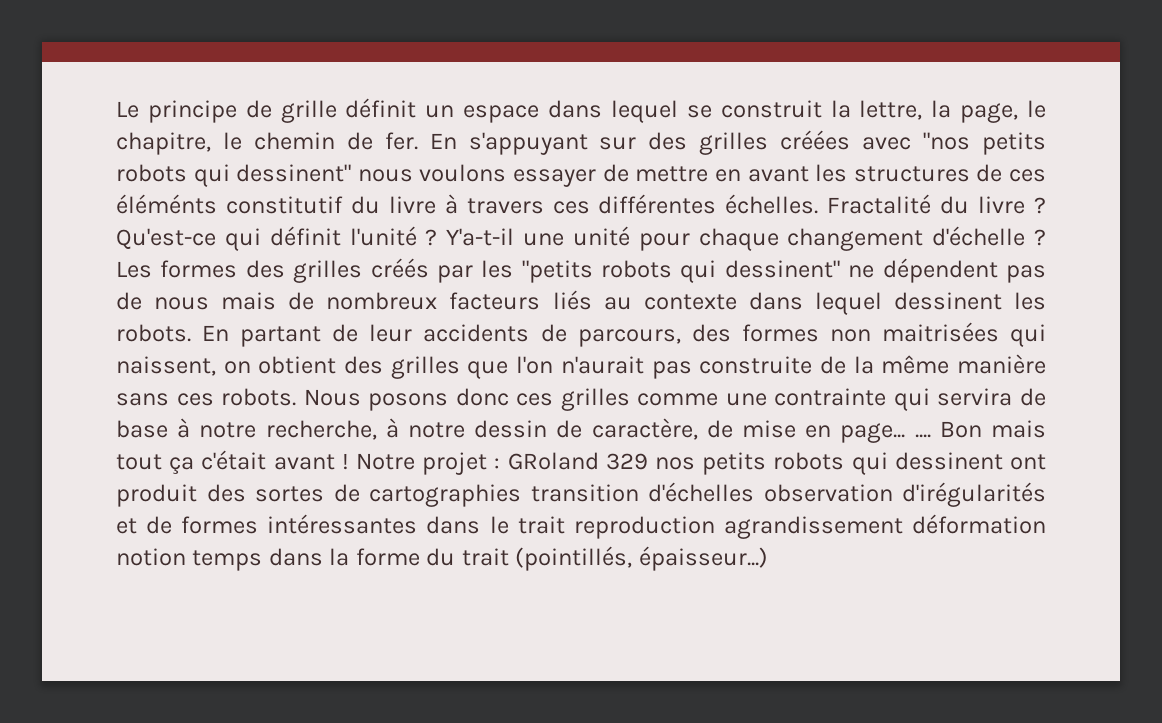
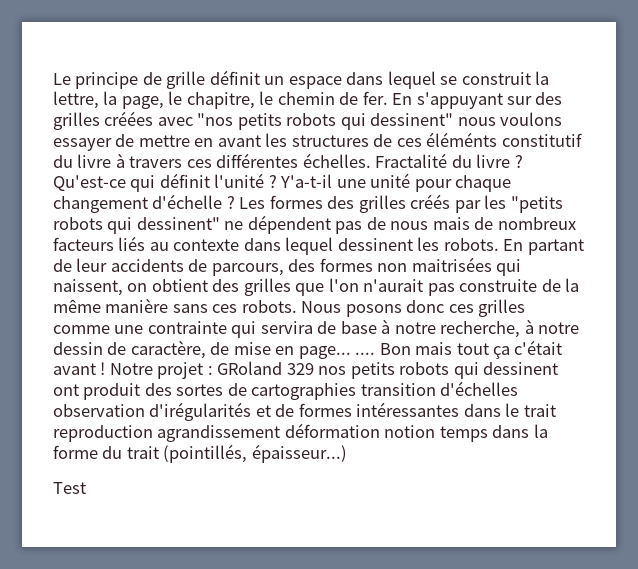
+ Test

